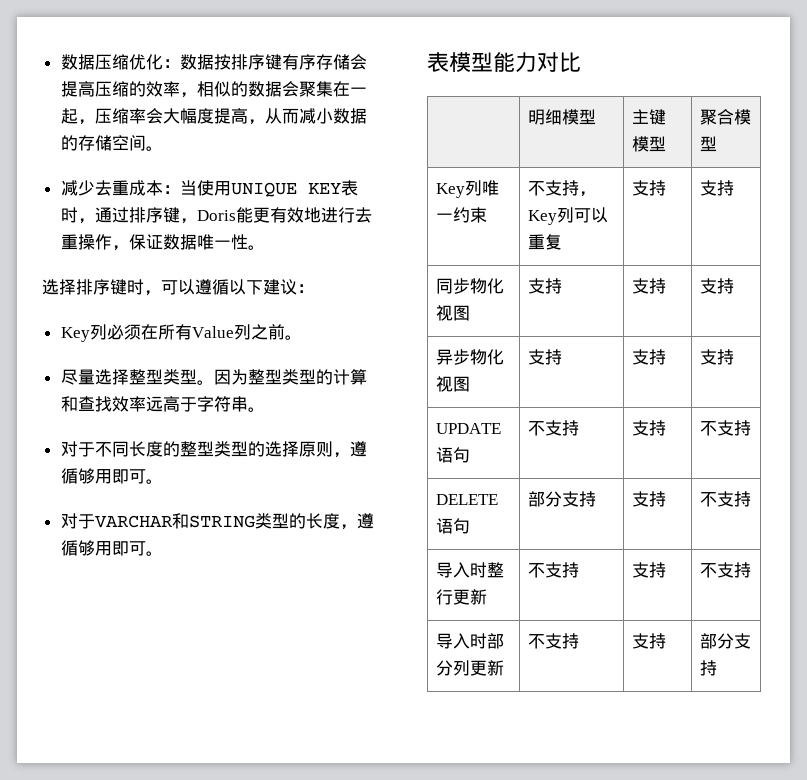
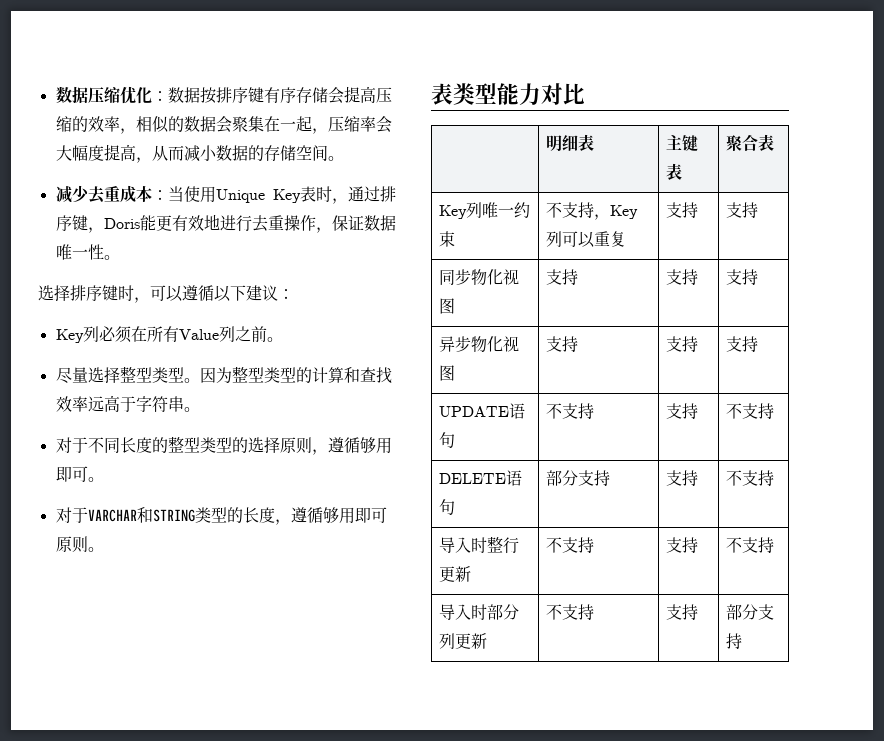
- 减少去重成本：当使用UNIQUE KEY表时，通过排序键，Doris能更有效地进行去重操作，保证数据唯一性。
+ 减少去重成本：当使用Unique Key表时，通过排序键，Doris能更有效地进行去重操作，保证数据唯一性。
- 对于VARCHAR和STRING类型的长度，遵循够用即可。
+ 对于VARCHAR和STRING类型的长度，遵循够用即可原则。
- 表模型能力对比
+ 表类型能力对比
- | 明细模型 | 主键模型 | 聚合模型
+ | 明细表 | 主键表 | 聚合表

